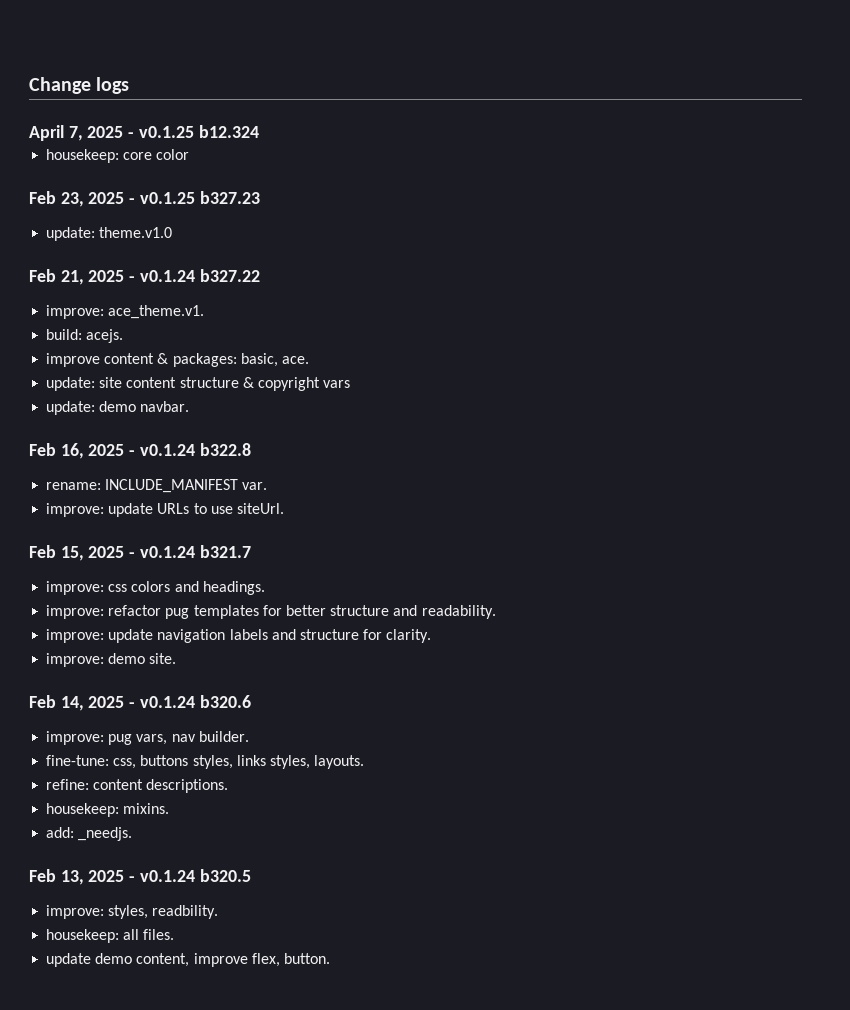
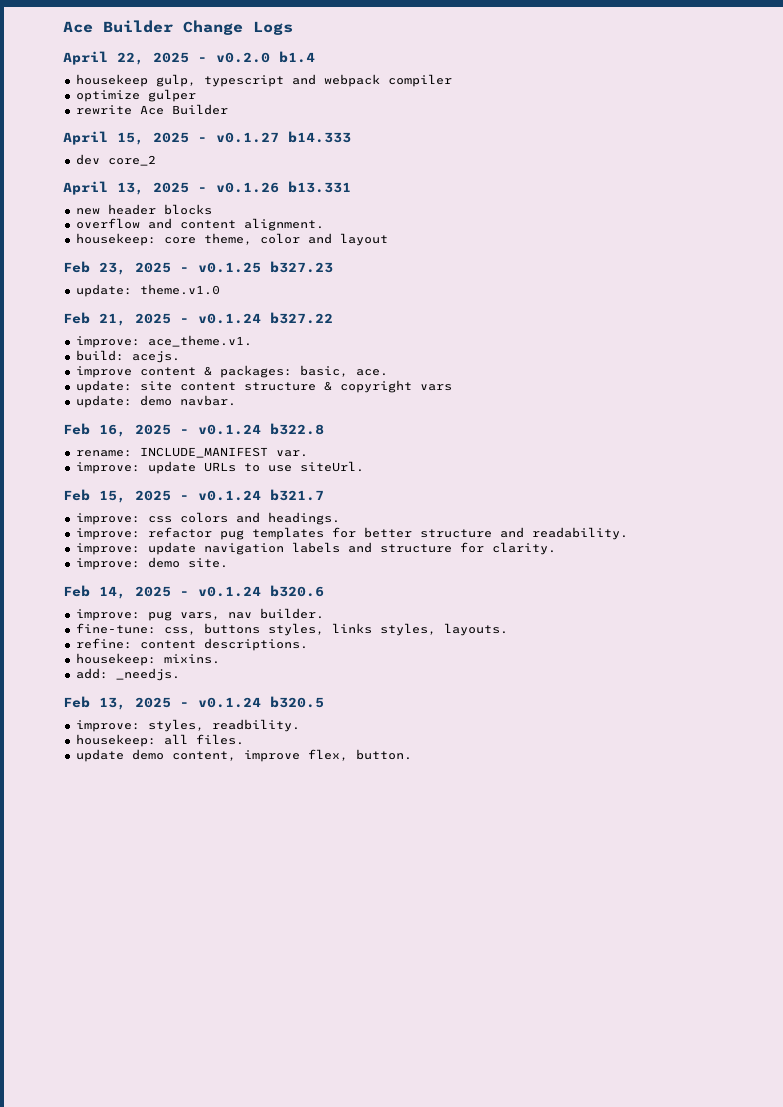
- Change logs
- April 7, 2025 - v0.1.25 b12.324
+ Ace Builder Change Logs
+ April 22, 2025 - v0.2.0 b1.4
+ housekeep gulp, typescript and webpack compiler
+ optimize gulper
+ rewrite Ace Builder
+ April 15, 2025 - v0.1.27 b14.333
+ dev core_2
+ April 13, 2025 - v0.1.26 b13.331
+ new header blocks
+ overflow and content alignment.
- housekeep: core color
+ housekeep: core theme, color and layout

